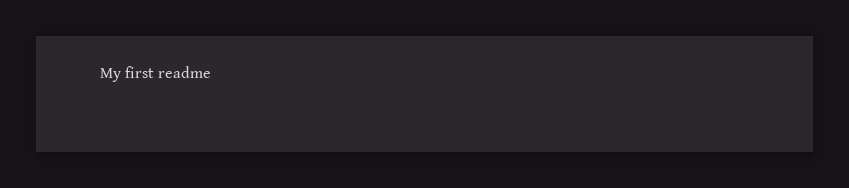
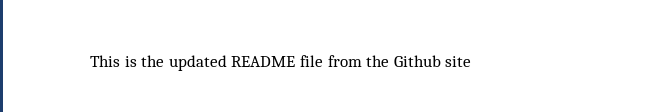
- My first readme
+ This is the updated README file from the Github site

